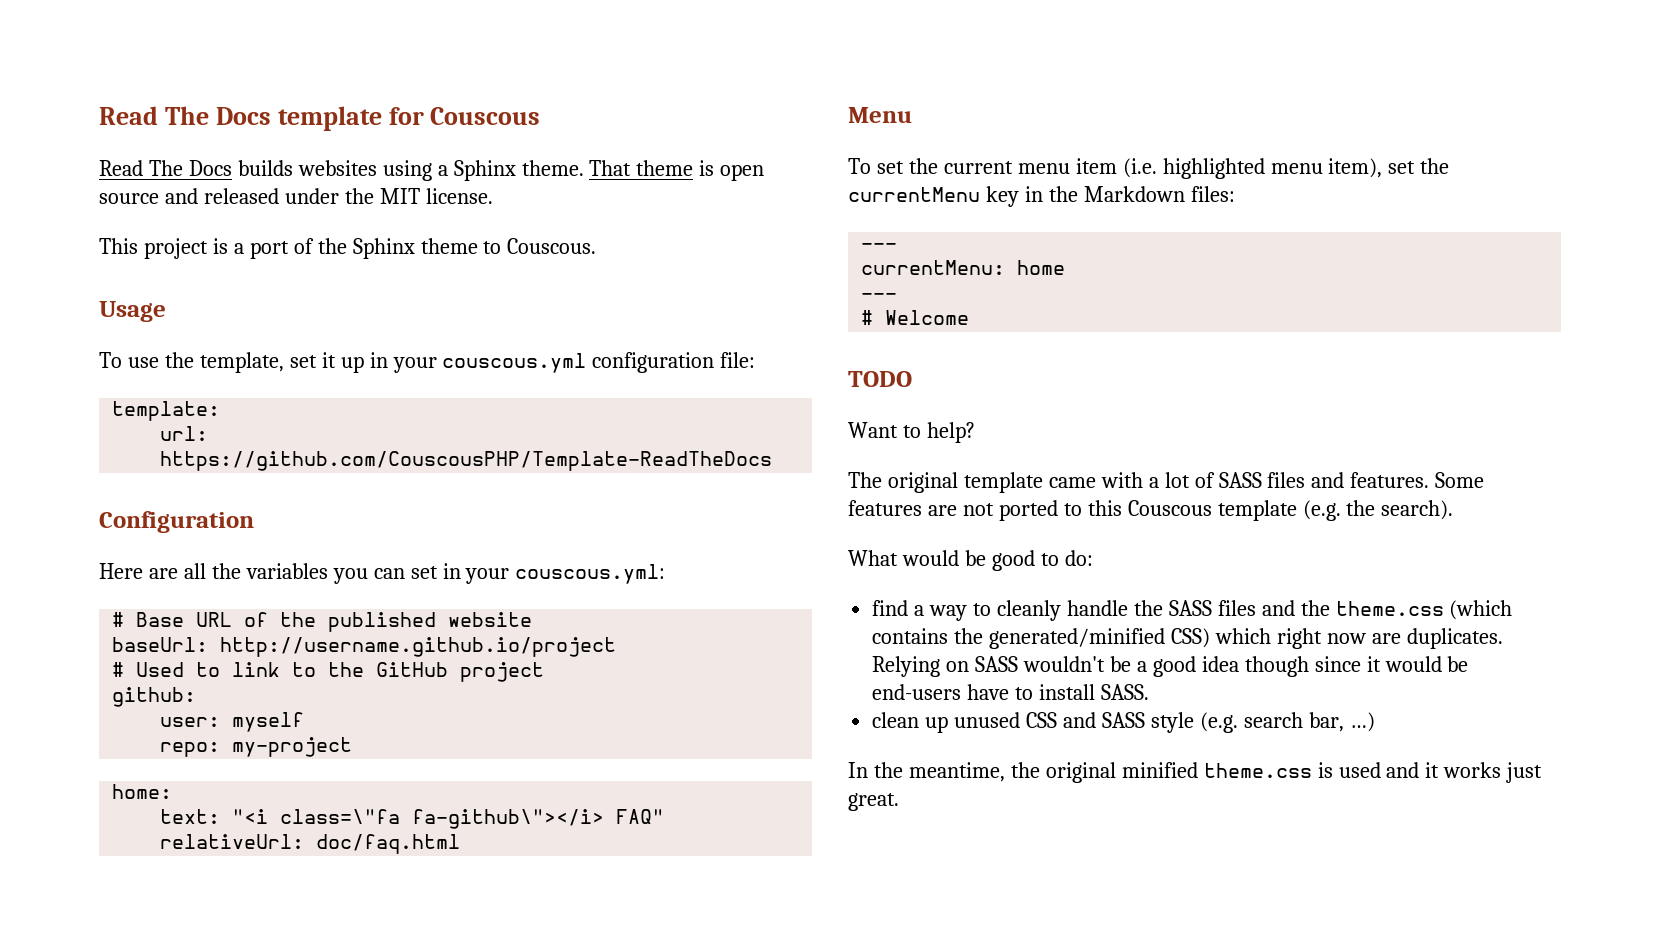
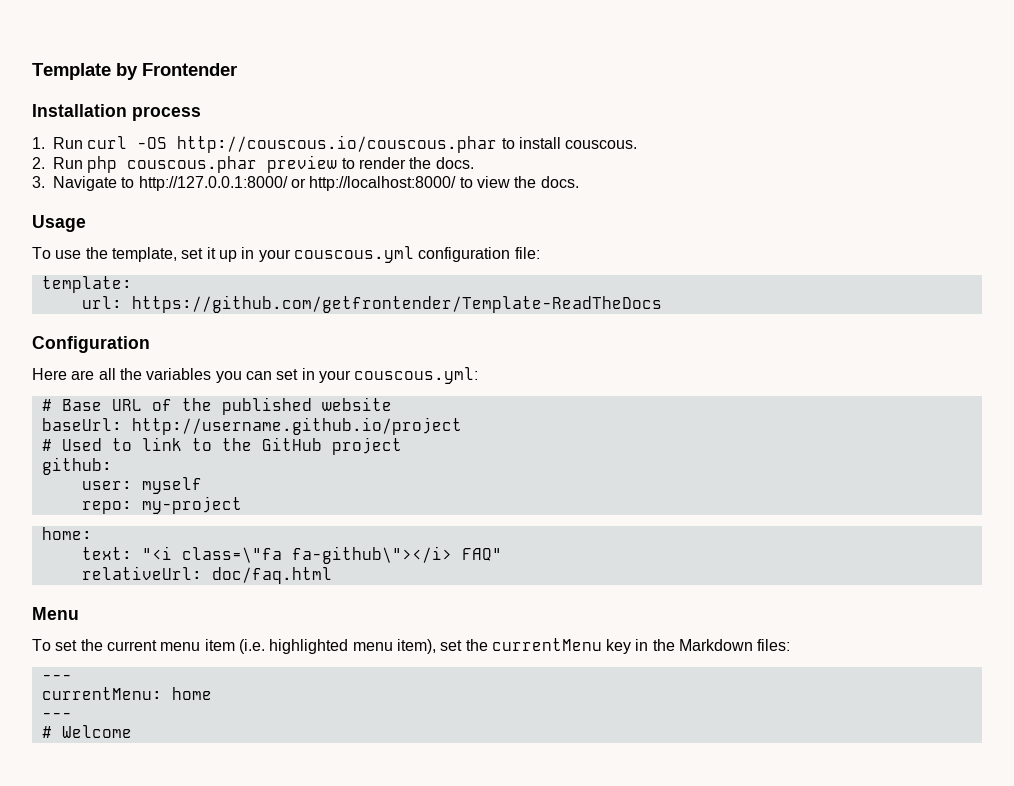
- Read The Docs template for Couscous
- Read The Docs builds websites using a Sphinx theme. That theme is open source and released under the MIT license.
- This project is a port of the Sphinx theme to Couscous.
+ Template by Frontender
+ Installation process
+ 1. Run curl -OS http://couscous.io/couscous.phar to install couscous.
+ 2. Run php couscous.phar preview to render the docs.
+ 3. Navigate to http://127.0.0.1:8000/ or http://localhost:8000/ to view the docs.
- url: https://github.com/CouscousPHP/Template-ReadTheDocs
+ url: https://github.com/getfrontender/Template-ReadTheDocs
- TODO
- Want to help?
- The original template came with a lot of SASS files and features. Some features are not ported to this Couscous template (e.g. the search).
- What would be good to do:
- find a way to cleanly handle the SASS files and the theme.css (which contains the generated/minified CSS) which right now are duplicates. Relying on SASS wouldn't be a good idea though since it would be end-users have to install SASS.
- clean up unused CSS and SASS style (e.g. search bar, …)
- In the meantime, the original minified theme.css is used and it works just great.

